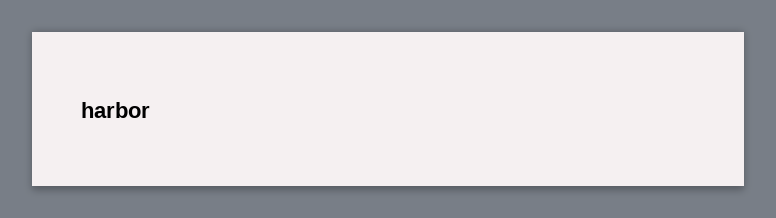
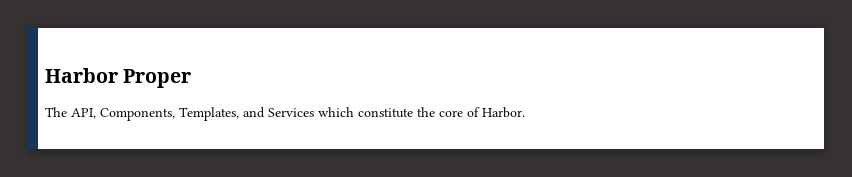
- harbor
+ Harbor Proper
+ The API, Components, Templates, and Services which constitute the core of Harbor.

